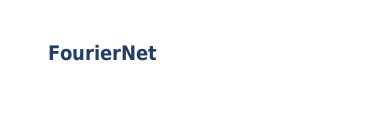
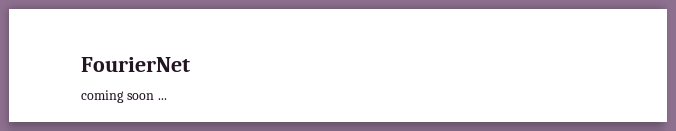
+ coming soon ...

